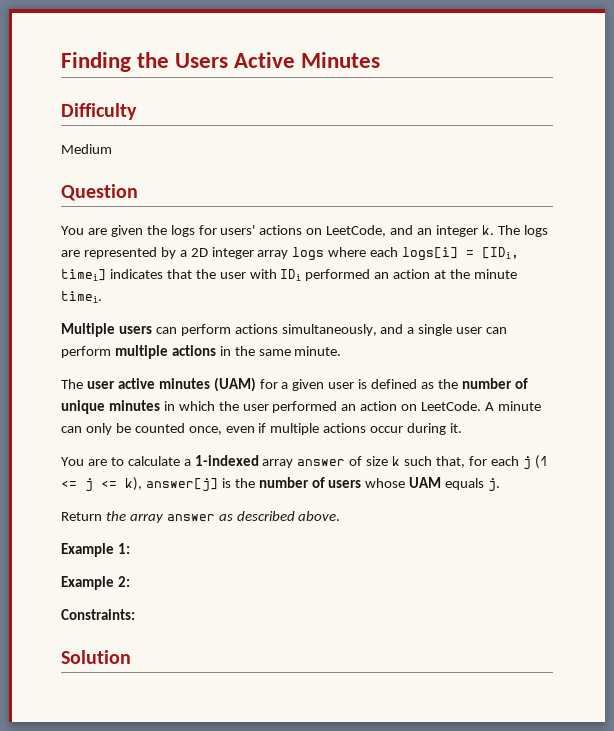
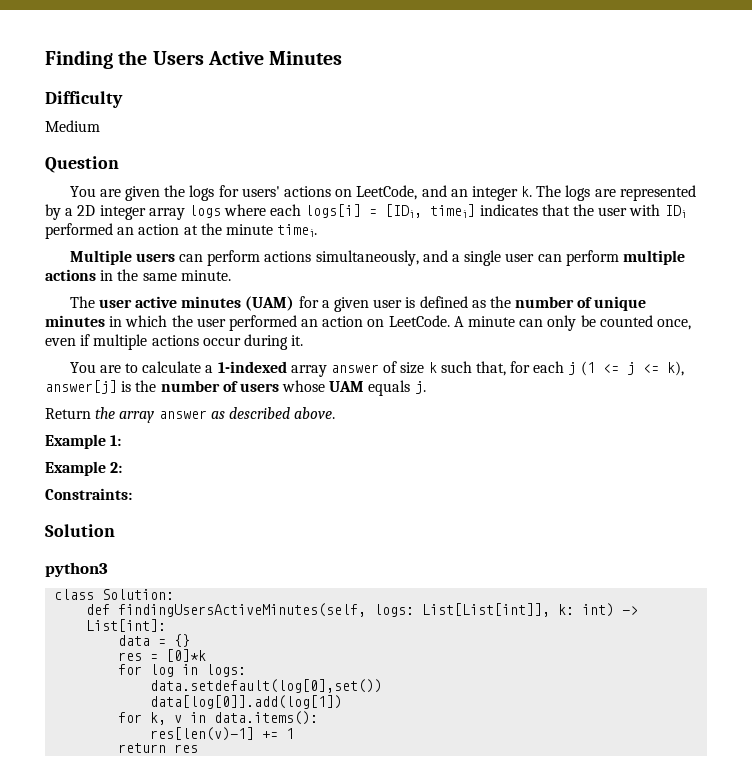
+ python3
+ class Solution:
+ def findingUsersActiveMinutes(self, logs: List[List[int]], k: int) -> List[int]:
+ data = {}
+ res = [0]*k
+ for log in logs:
+ data.setdefault(log[0],set())
+ data[log[0]].add(log[1])
+ for k, v in data.items():
+ res[len(v)-1] += 1
+ return res

